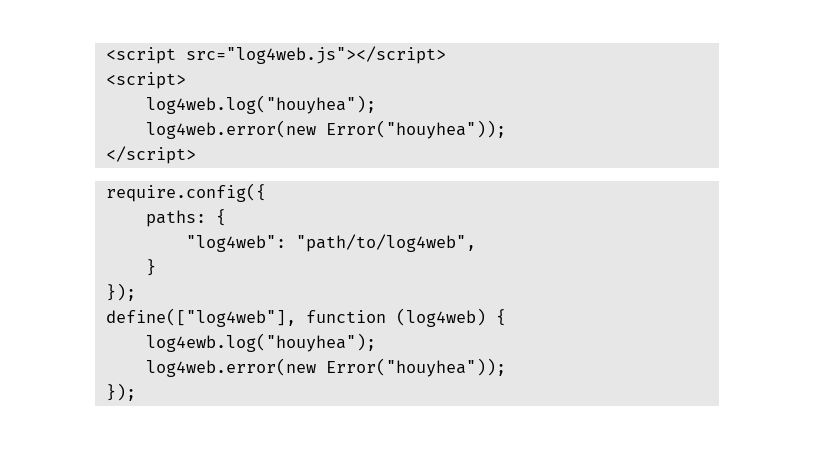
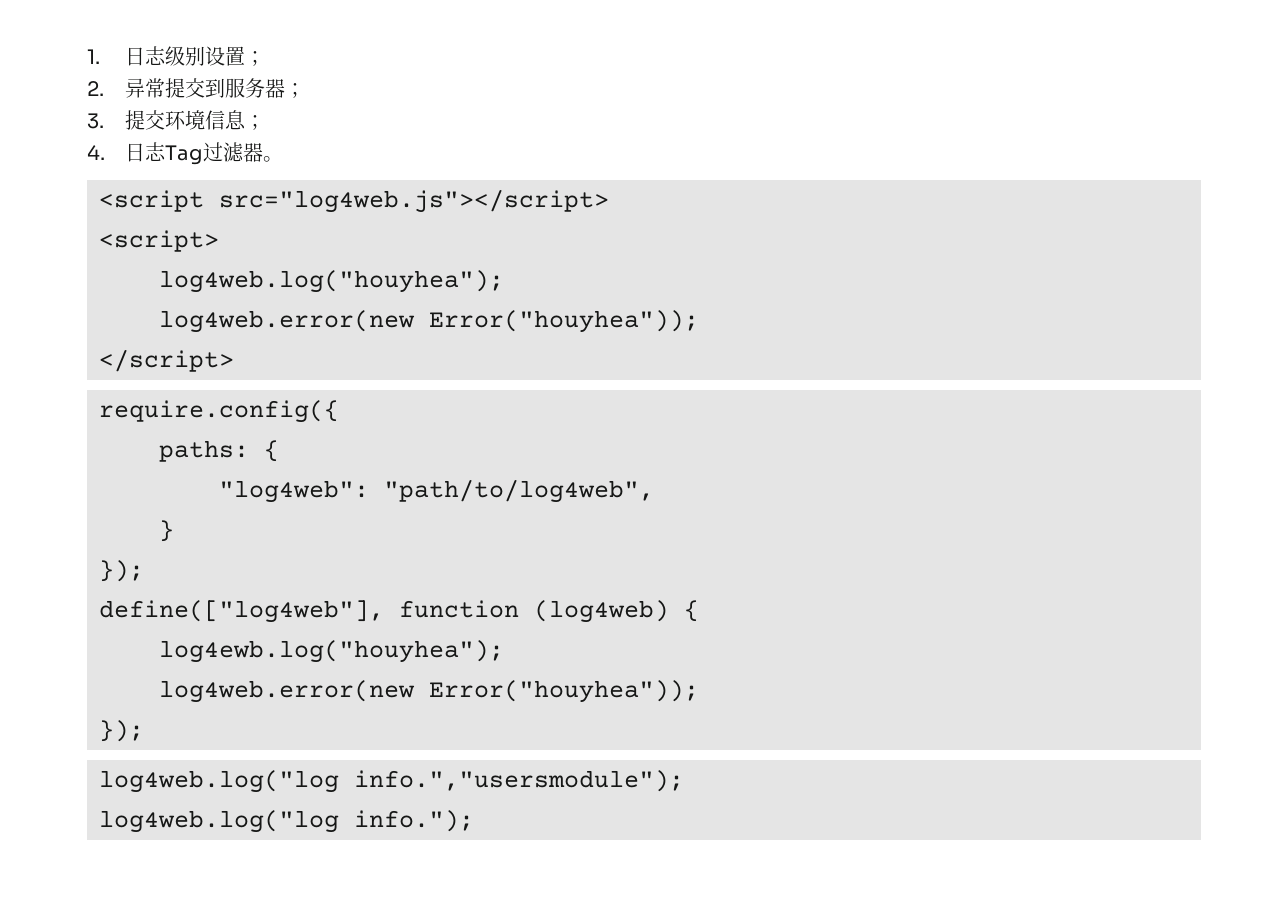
+ 1.日志级别设置；
+ 2.异常提交到服务器；
+ 3.提交环境信息；
+ 4.日志Tag过滤器。
+ log4web.log("log info.","usersmodule");
+ log4web.log("log info.");

